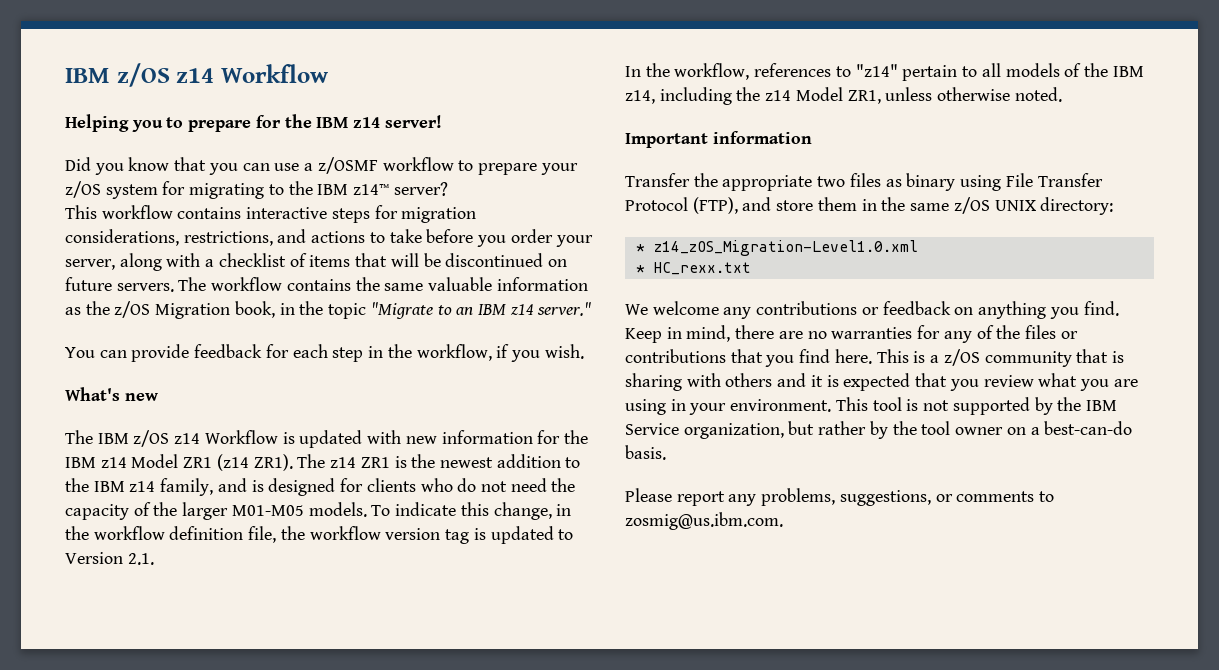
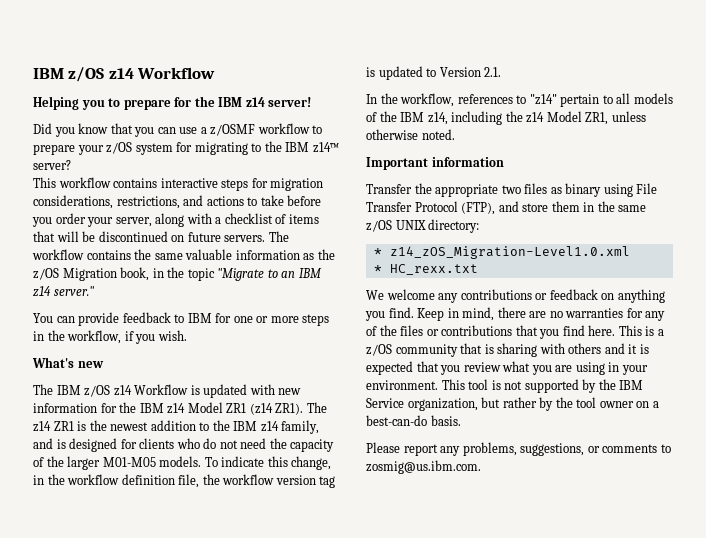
- You can provide feedback for each step in the workflow, if you wish.
+ You can provide feedback to IBM for one or more steps in the workflow, if you wish.

